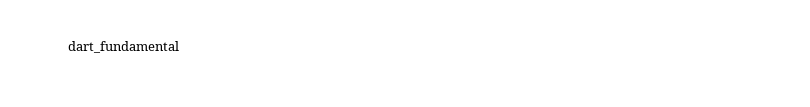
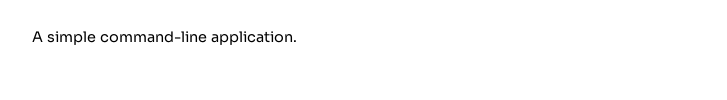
- dart_fundamental
+ A simple command-line application.

